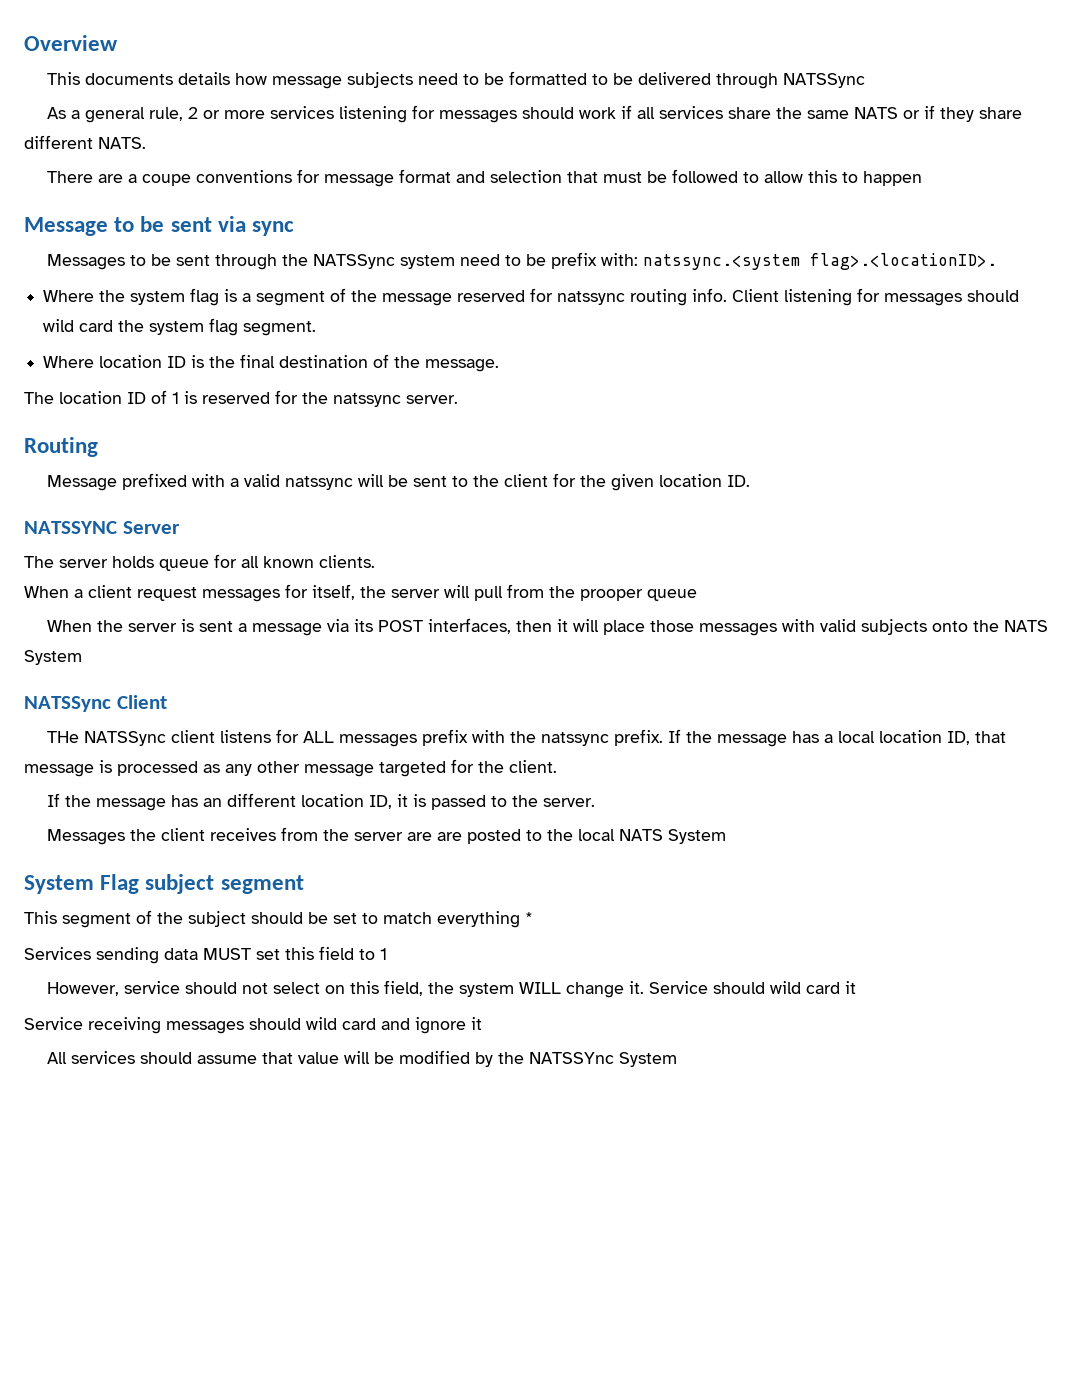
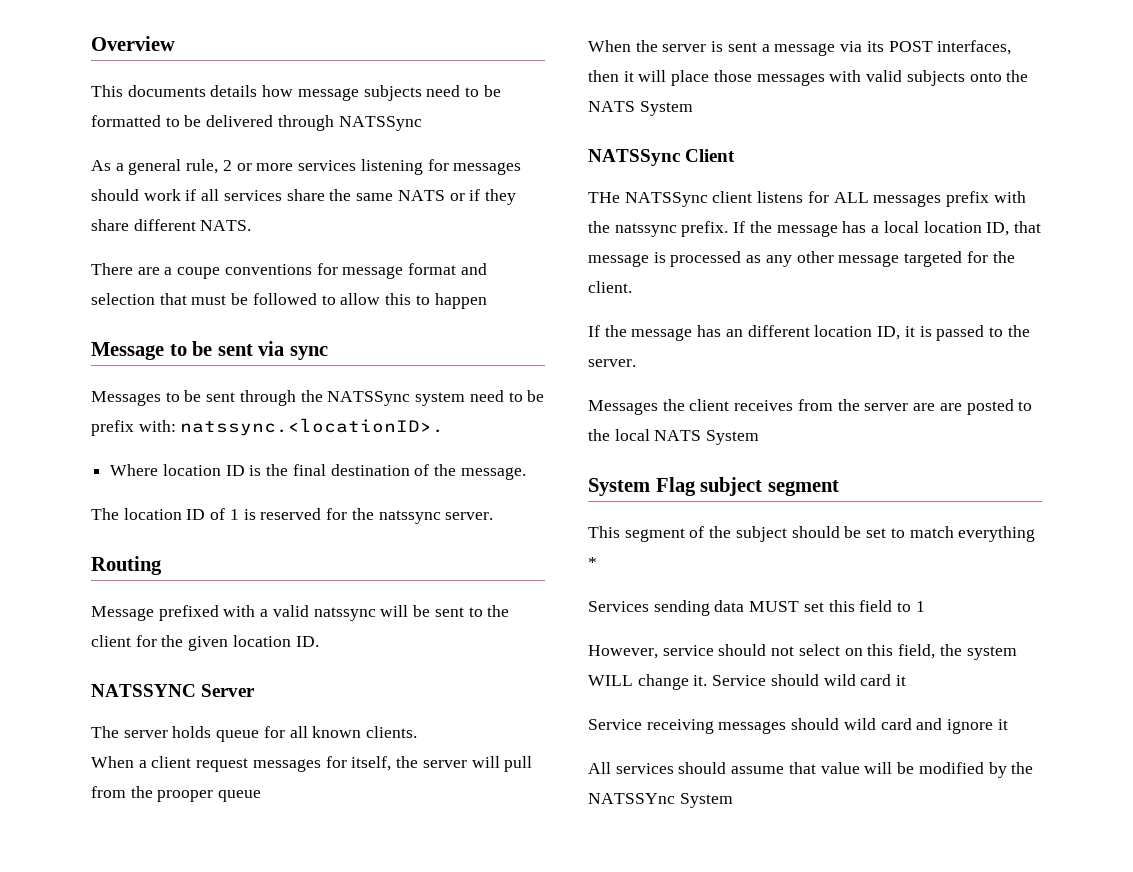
- Messages to be sent through the NATSSync system need to be prefix with: natssync.<system flag>.<locationID>.
- Where the system flag is a segment of the message reserved for natssync routing info. Client listening for messages should wild card the system flag segment.
+ Messages to be sent through the NATSSync system need to be prefix with: natssync.<locationID>.

